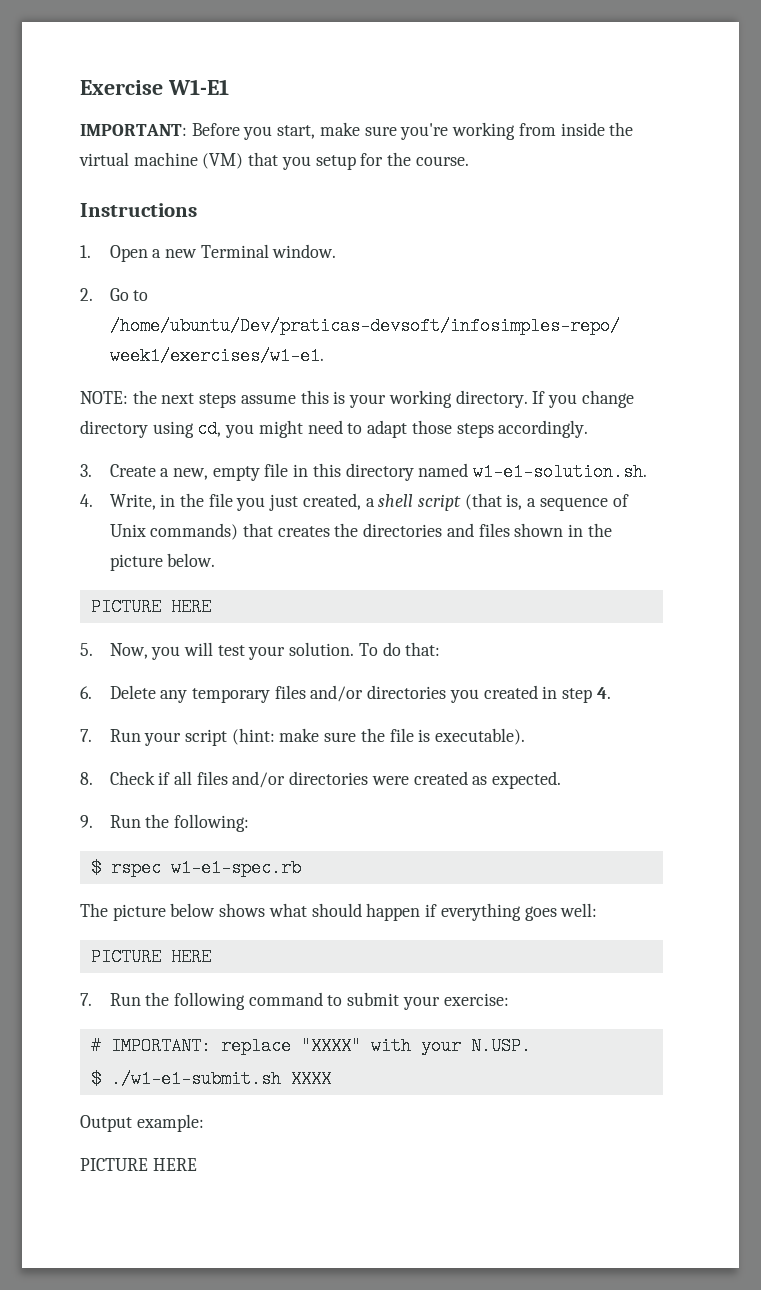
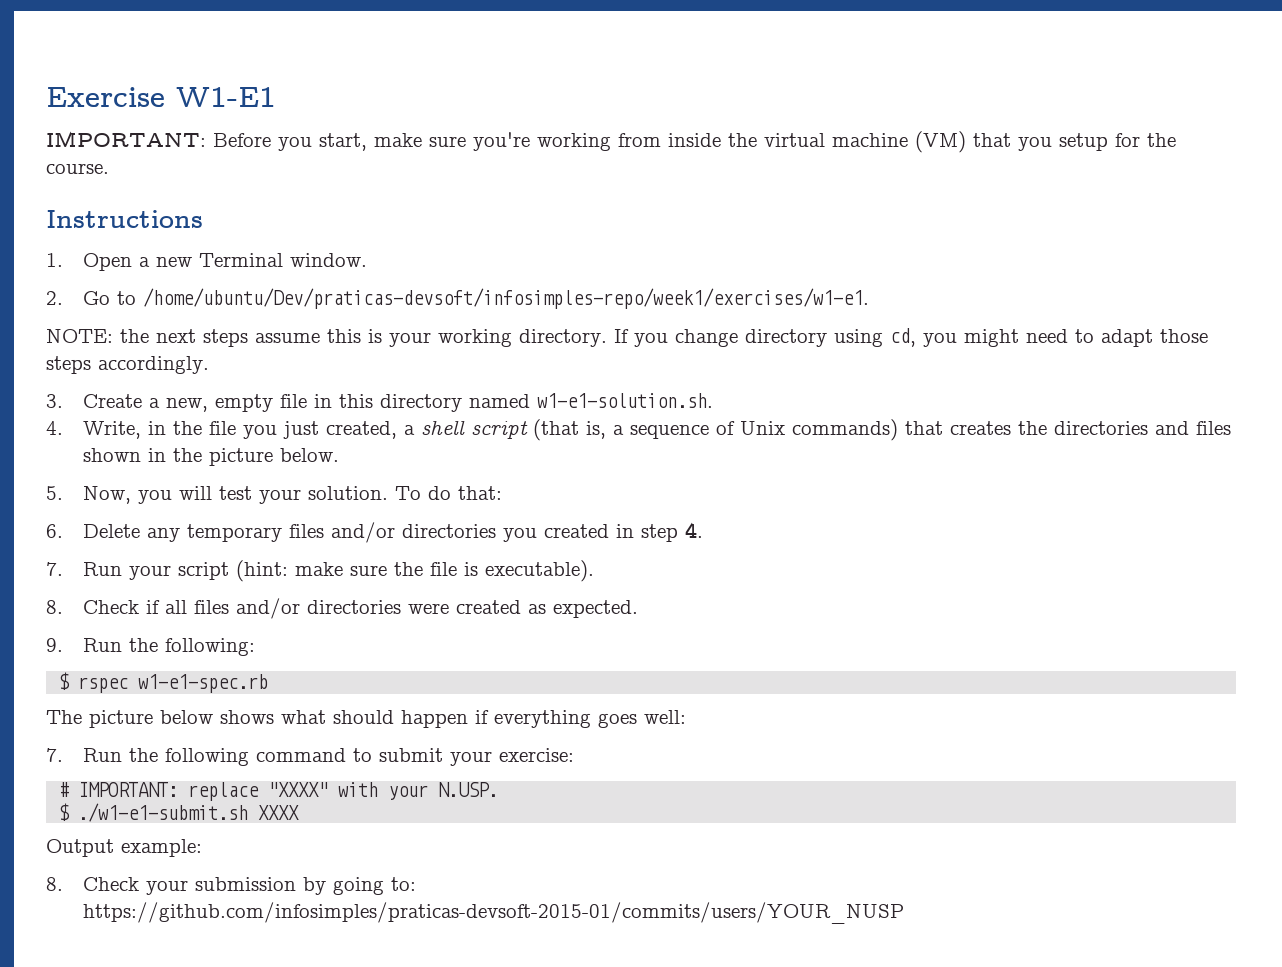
  4. Write, in the file you just created, a shell script (that is, a sequence of Unix commands) that creates the directories and files shown in the picture below.
- PICTURE HERE
  The picture below shows what should happen if everything goes well:
- PICTURE HERE
  Output example:
- PICTURE HERE
+ 8. Check your submission by going to: https://github.com/infosimples/praticas-devsoft-2015-01/commits/users/YOUR_NUSP

